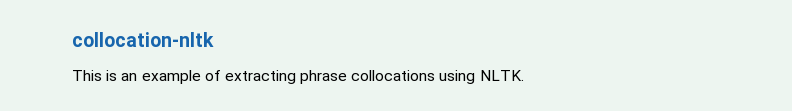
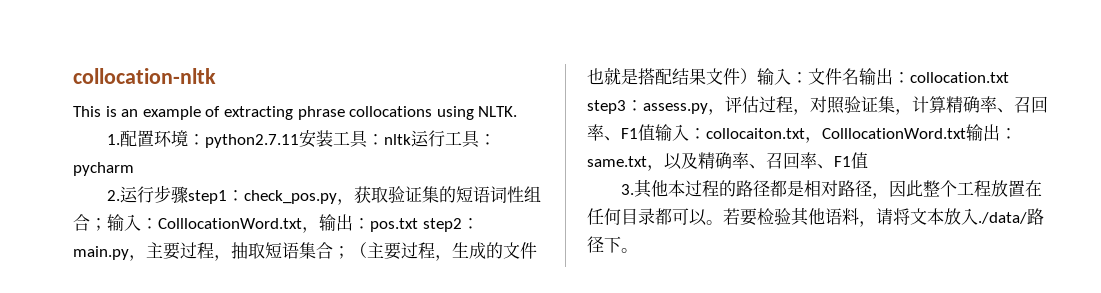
+ 1.配置环境：python2.7.11安装工具：nltk运行工具：pycharm
+ 2.运行步骤step1：check_pos.py，获取验证集的短语词性组合；输入：ColllocationWord.txt，输出：pos.txt step2：main.py，主要过程，抽取短语集合；（主要过程，生成的文件也就是搭配结果文件）输入：文件名输出：collocation.txt step3：assess.py，评估过程，对照验证集，计算精确率、召回率、F1值输入：collocaiton.txt，ColllocationWord.txt输出：same.txt，以及精确率、召回率、F1值
+ 3.其他本过程的路径都是相对路径，因此整个工程放置在任何目录都可以。若要检验其他语料，请将文本放入./data/路径下。

